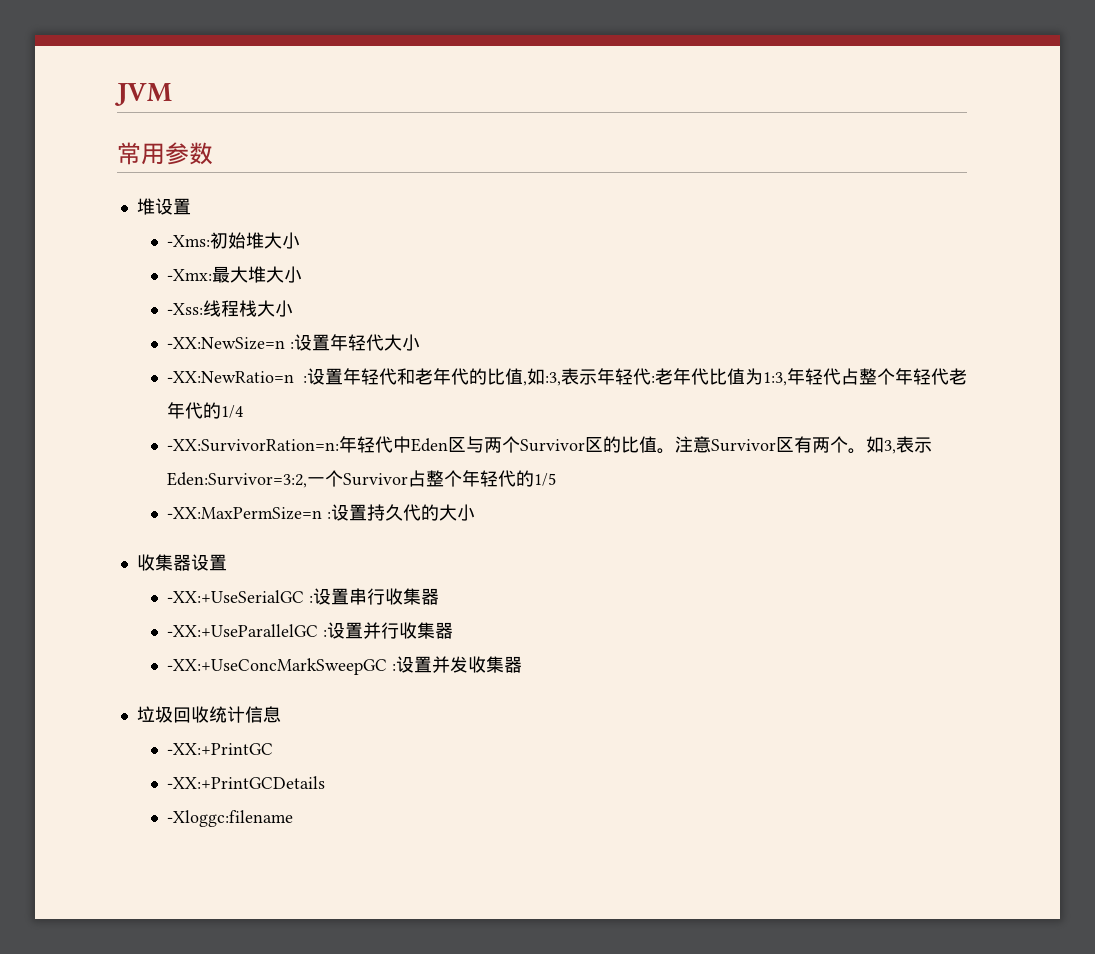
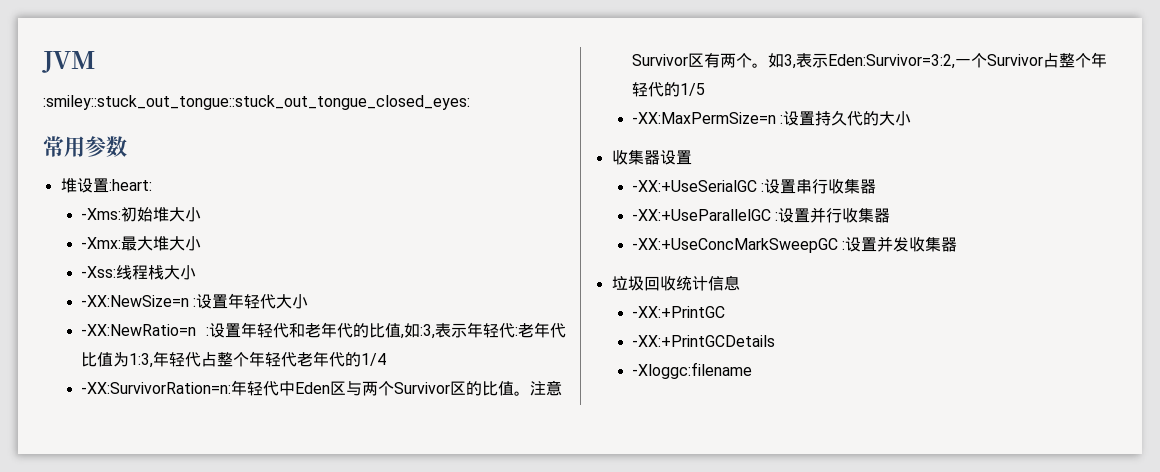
+ :smiley::stuck_out_tongue::stuck_out_tongue_closed_eyes:
- 堆设置
+ 堆设置:heart:

